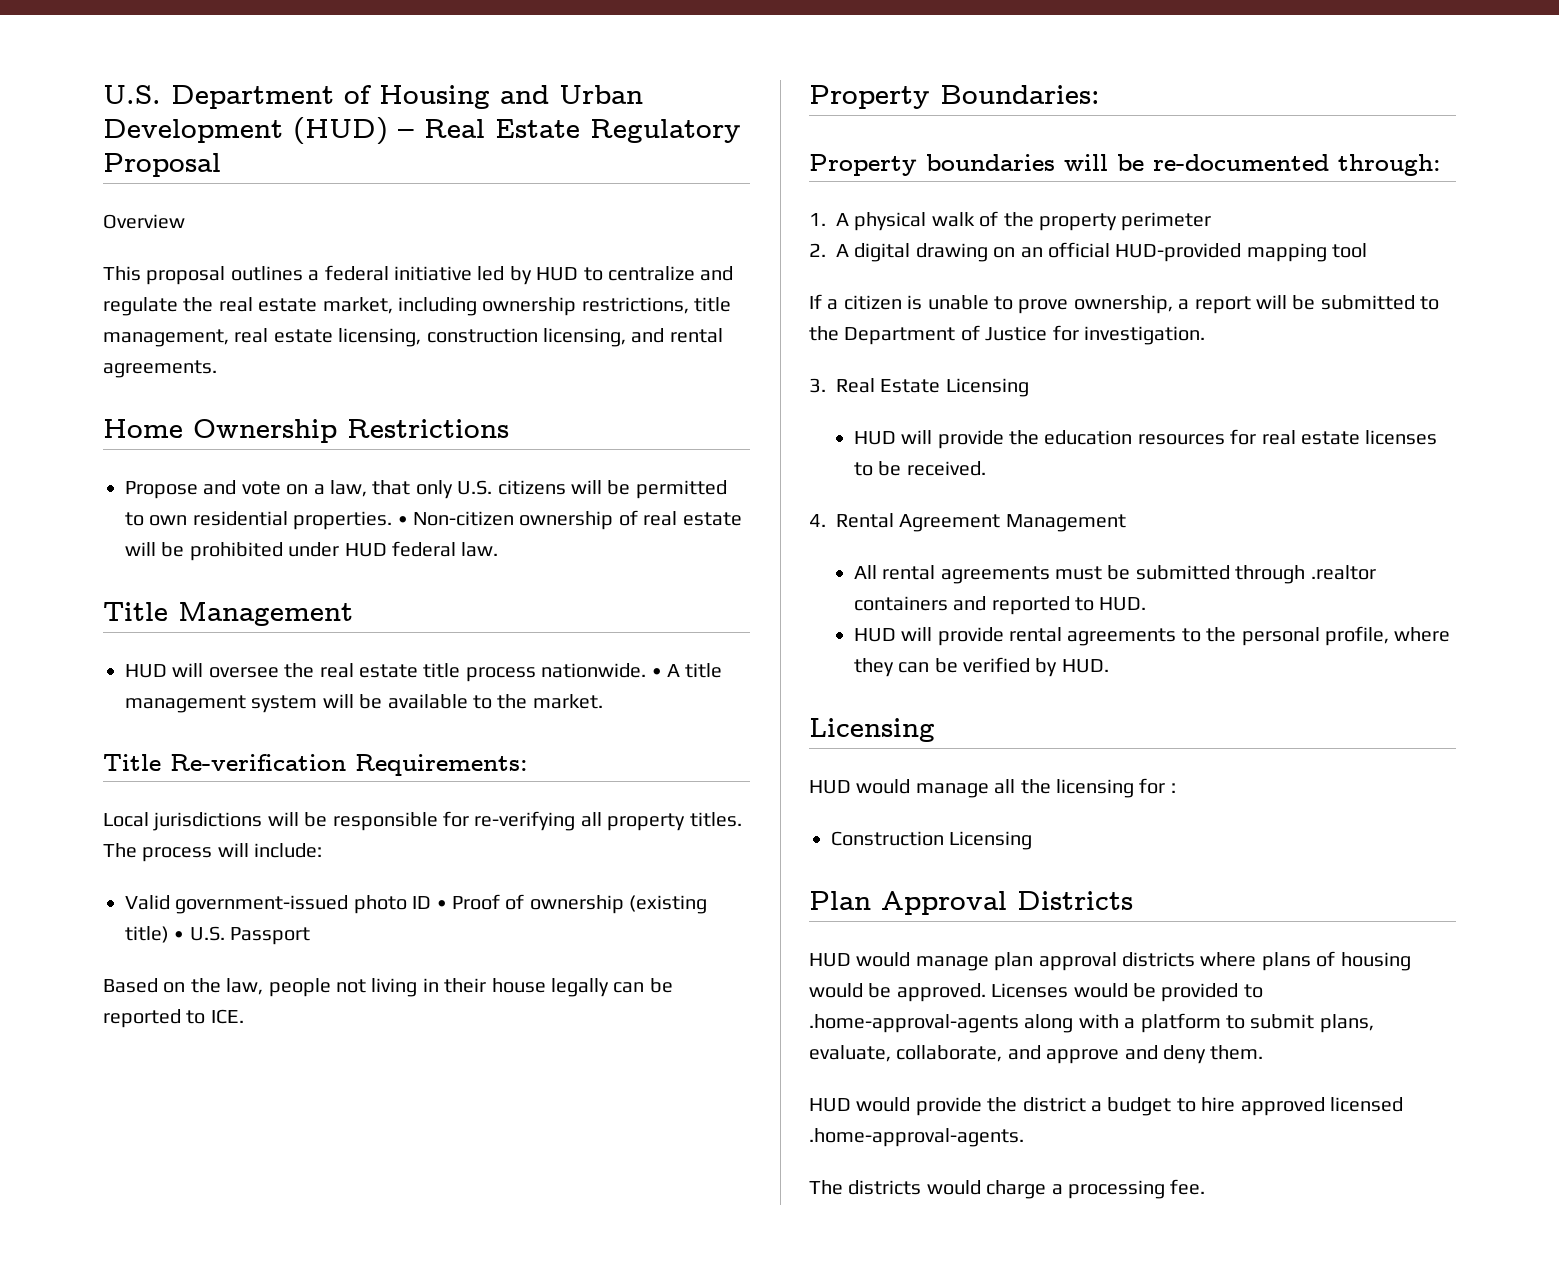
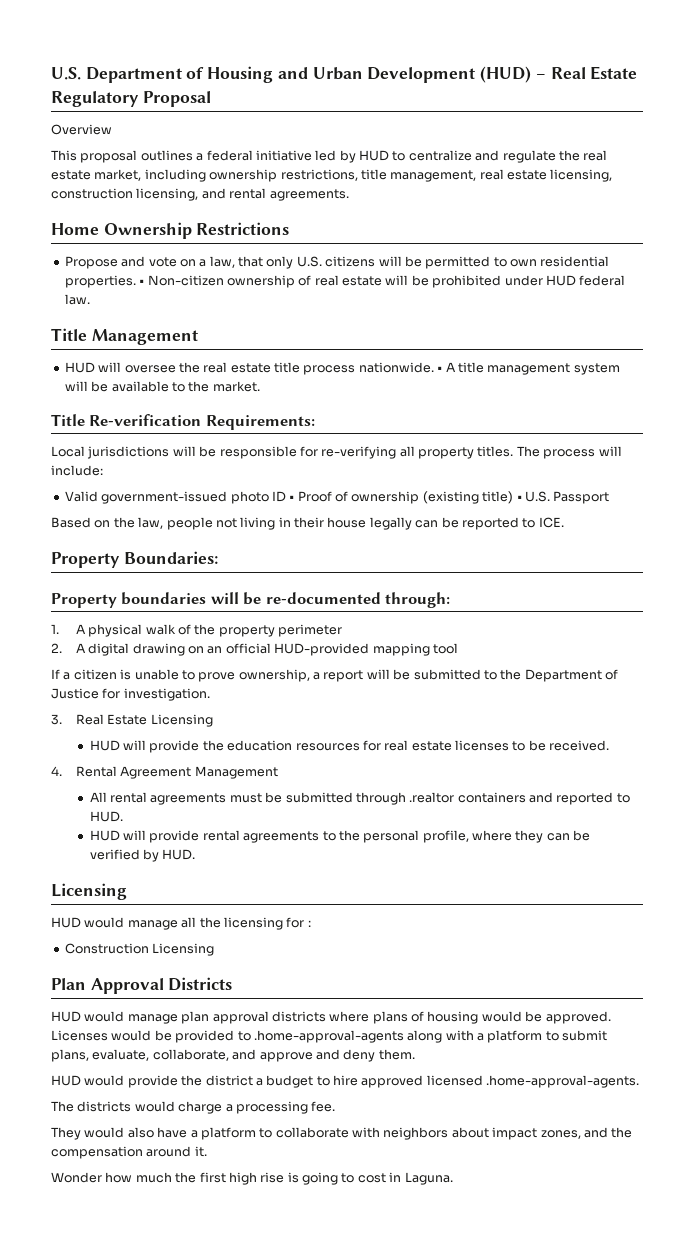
+ They would also have a platform to collaborate with neighbors about impact zones, and the compensation around it.
+ Wonder how much the first high rise is going to cost in Laguna.

